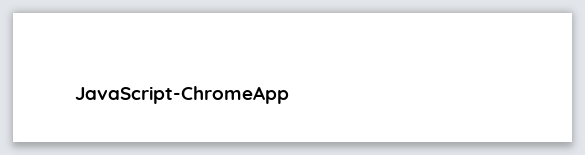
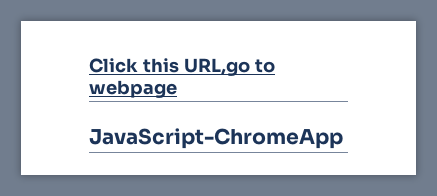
+ Click this URL,go to webpage

